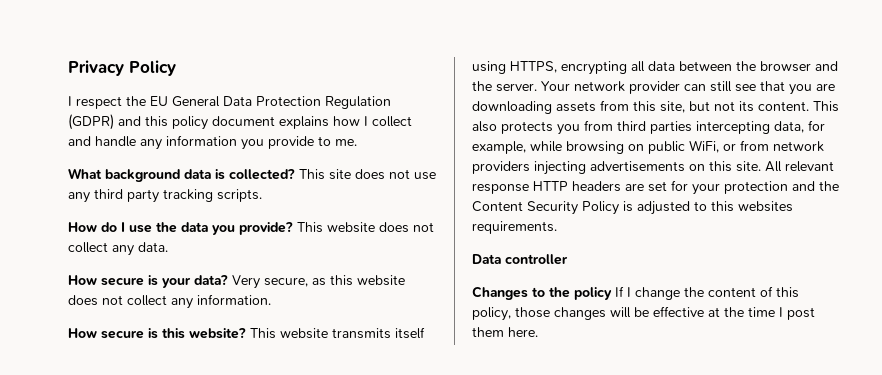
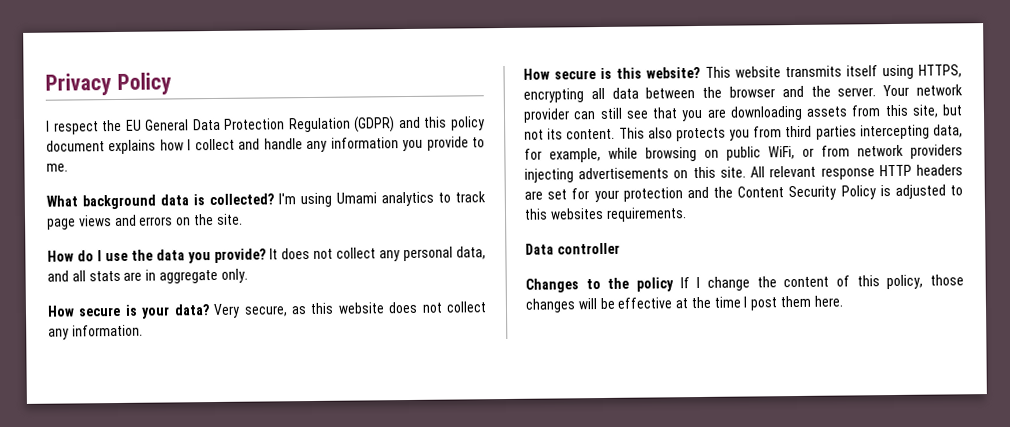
- This site does not use any third party tracking scripts.
+ I'm using Umami analytics to track page views and errors on the site.
- This website does not collect any data.
+ It does not collect any personal data, and all stats are in aggregate only.

